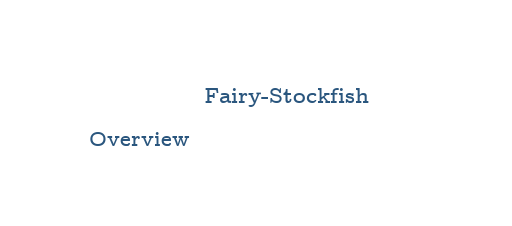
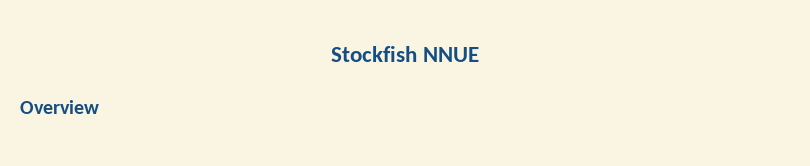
- Fairy-Stockfish
+ Stockfish NNUE

